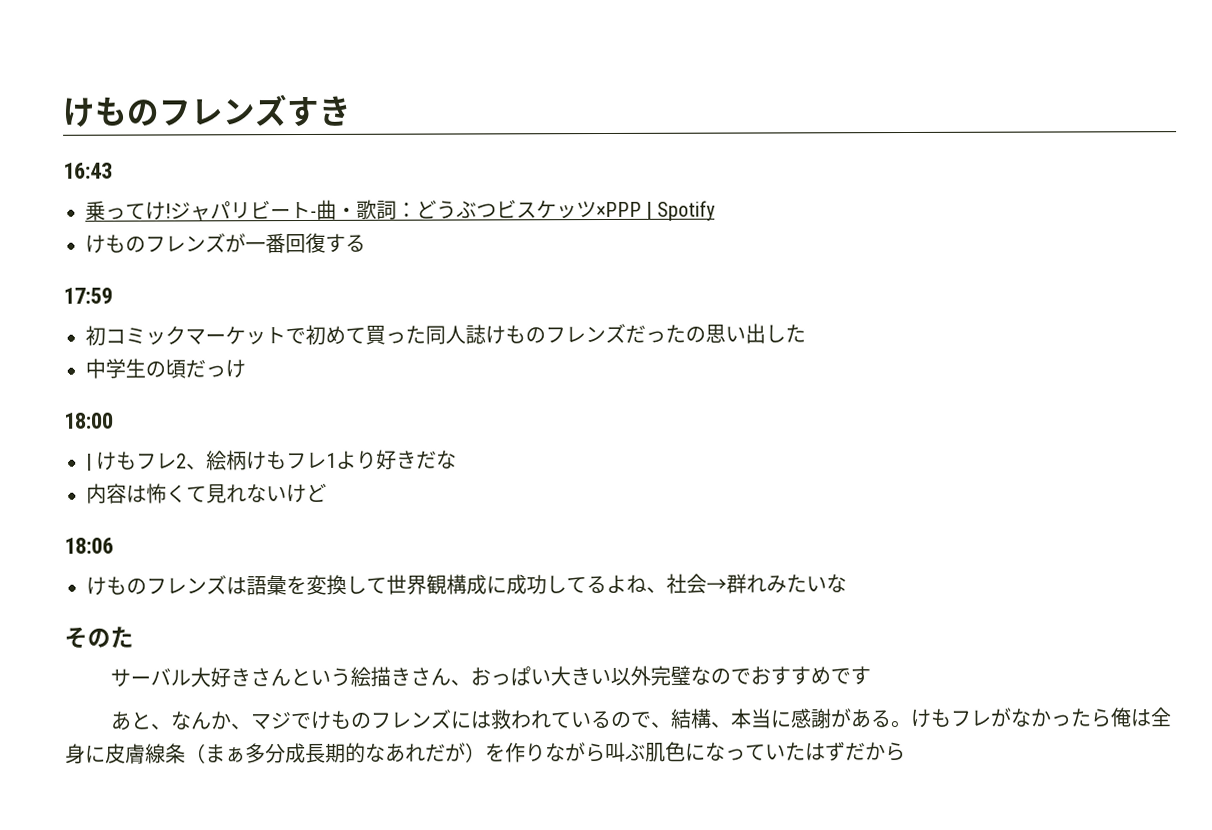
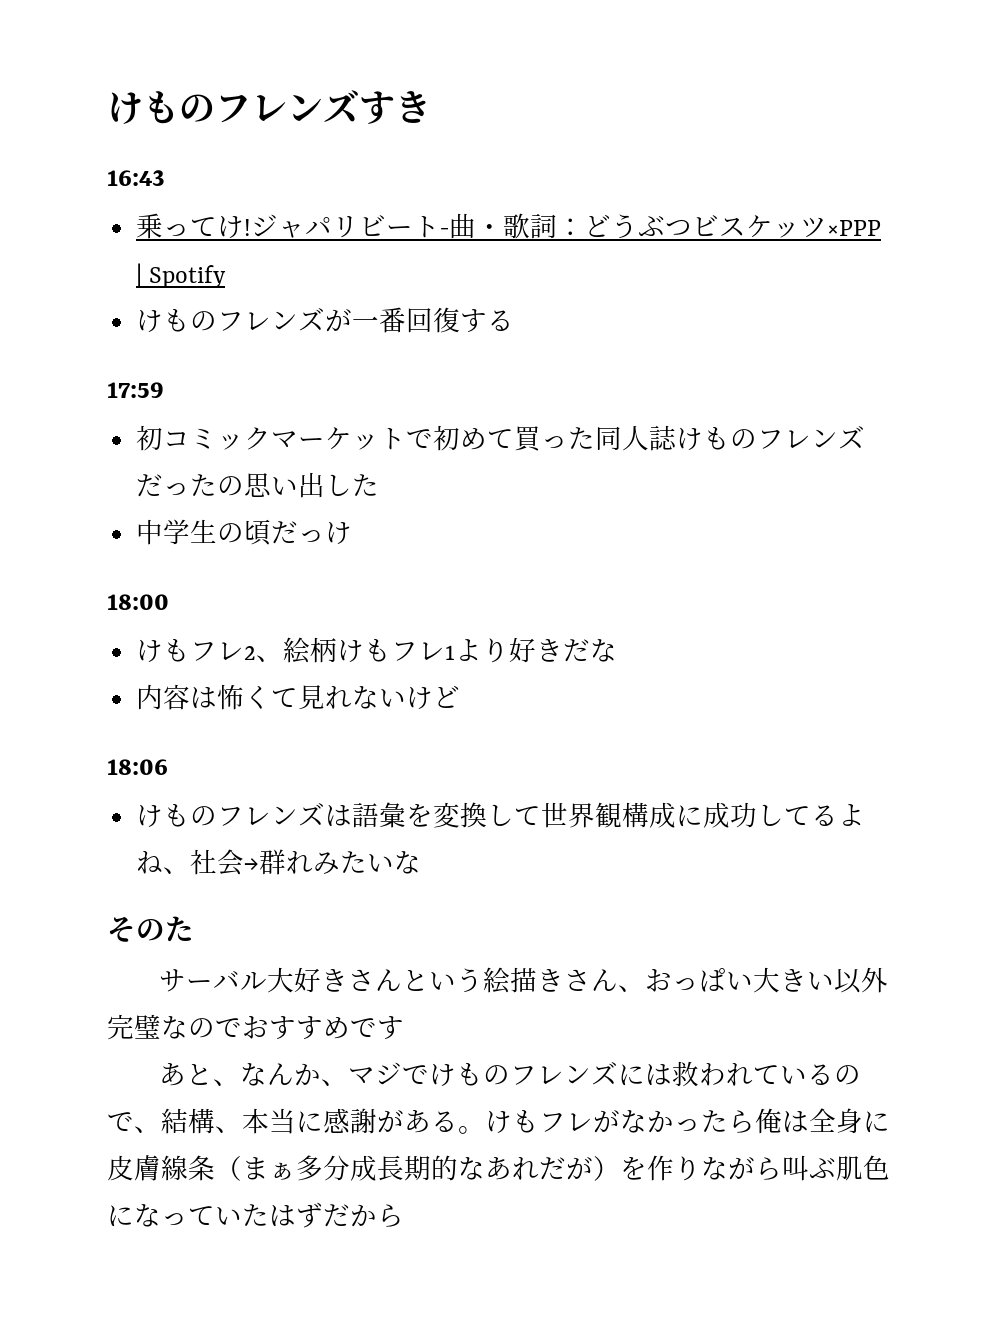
- | けもフレ2、絵柄けもフレ1より好きだな
+ けもフレ2、絵柄けもフレ1より好きだな

